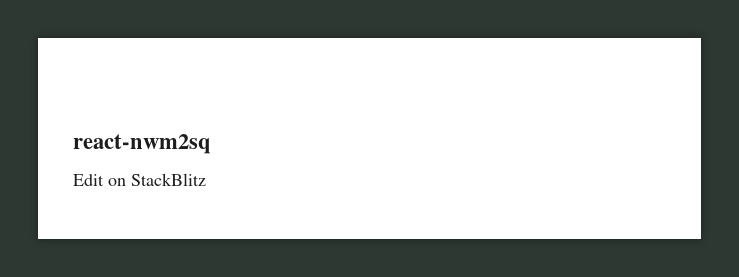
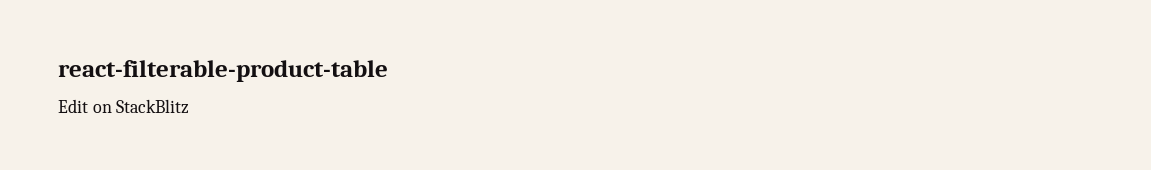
- react-nwm2sq
+ react-filterable-product-table

